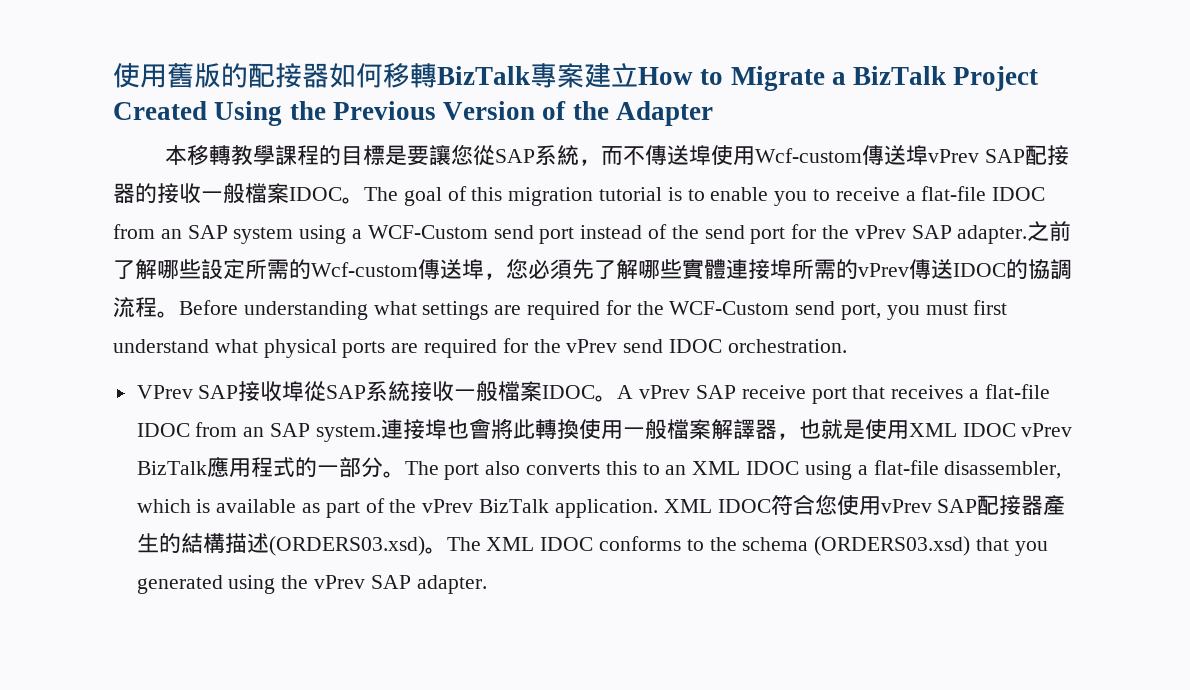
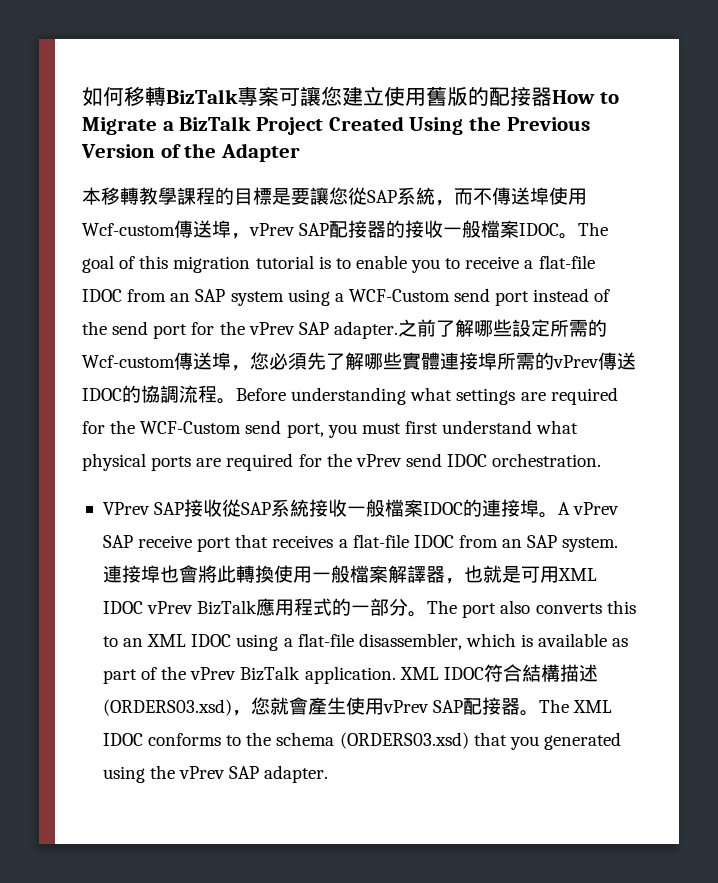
- 使用舊版的配接器如何移轉BizTalk專案建立How to Migrate a BizTalk Project Created Using the Previous Version of the Adapter
+ 如何移轉BizTalk專案可讓您建立使用舊版的配接器How to Migrate a BizTalk Project Created Using the Previous Version of the Adapter
- 本移轉教學課程的目標是要讓您從SAP系統，而不傳送埠使用Wcf-custom傳送埠vPrev SAP配接器的接收一般檔案IDOC。
+ 本移轉教學課程的目標是要讓您從SAP系統，而不傳送埠使用Wcf-custom傳送埠，vPrev SAP配接器的接收一般檔案IDOC。
- VPrev SAP接收埠從SAP系統接收一般檔案IDOC。
+ VPrev SAP接收從SAP系統接收一般檔案IDOC的連接埠。
- 連接埠也會將此轉換使用一般檔案解譯器，也就是使用XML IDOC vPrev BizTalk應用程式的一部分。
+ 連接埠也會將此轉換使用一般檔案解譯器，也就是可用XML IDOC vPrev BizTalk應用程式的一部分。
- XML IDOC符合您使用vPrev SAP配接器產生的結構描述(ORDERS03.xsd)。
+ XML IDOC符合結構描述(ORDERS03.xsd)，您就會產生使用vPrev SAP配接器。

